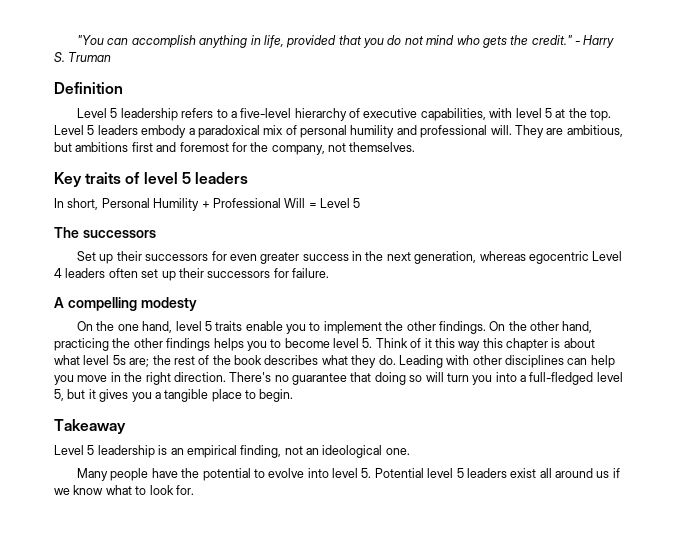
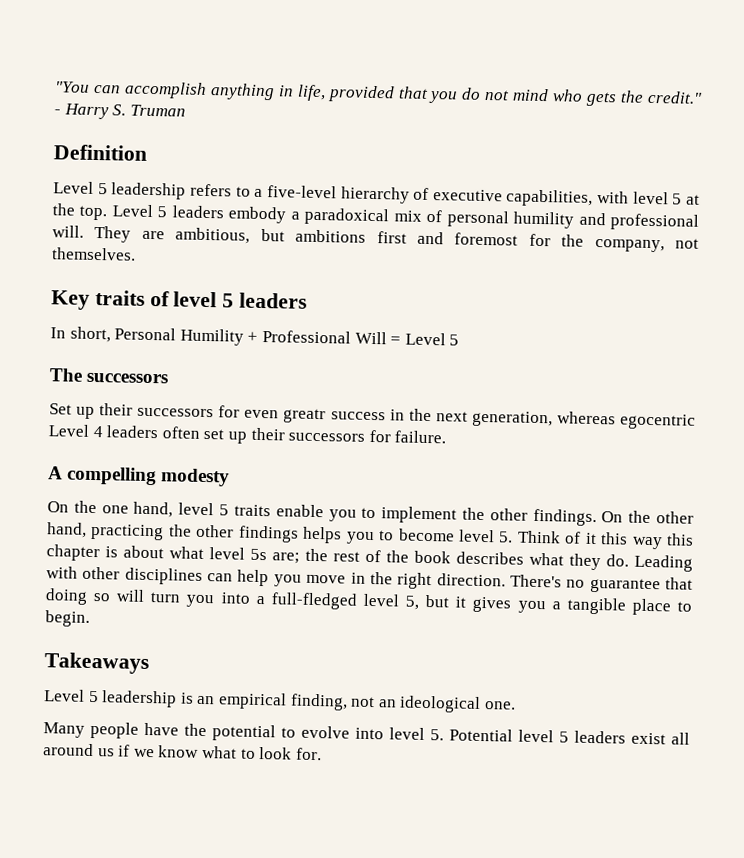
- Set up their successors for even greater success in the next generation, whereas egocentric Level 4 leaders often set up their successors for failure.
+ Set up their successors for even greatr success in the next generation, whereas egocentric Level 4 leaders often set up their successors for failure.
- Takeaway
+ Takeaways

